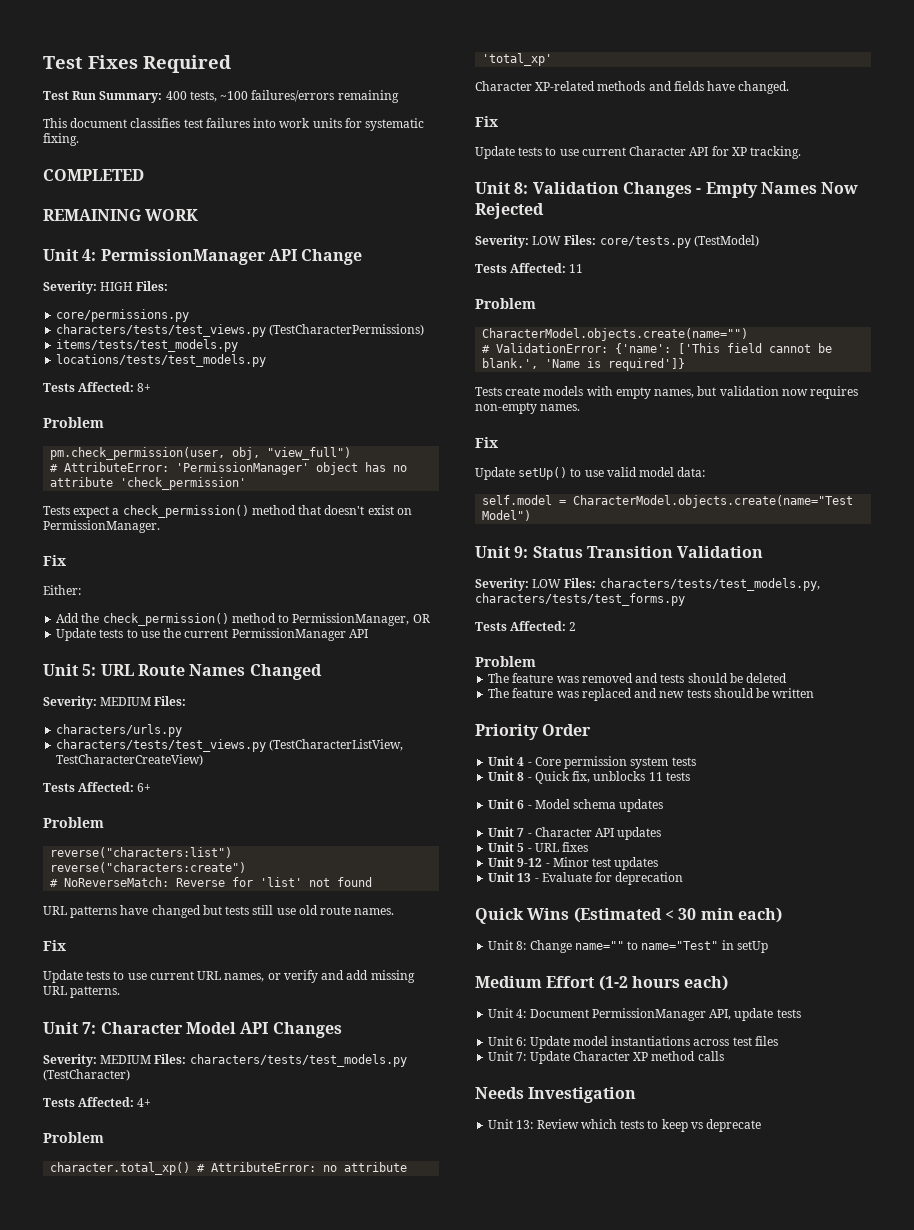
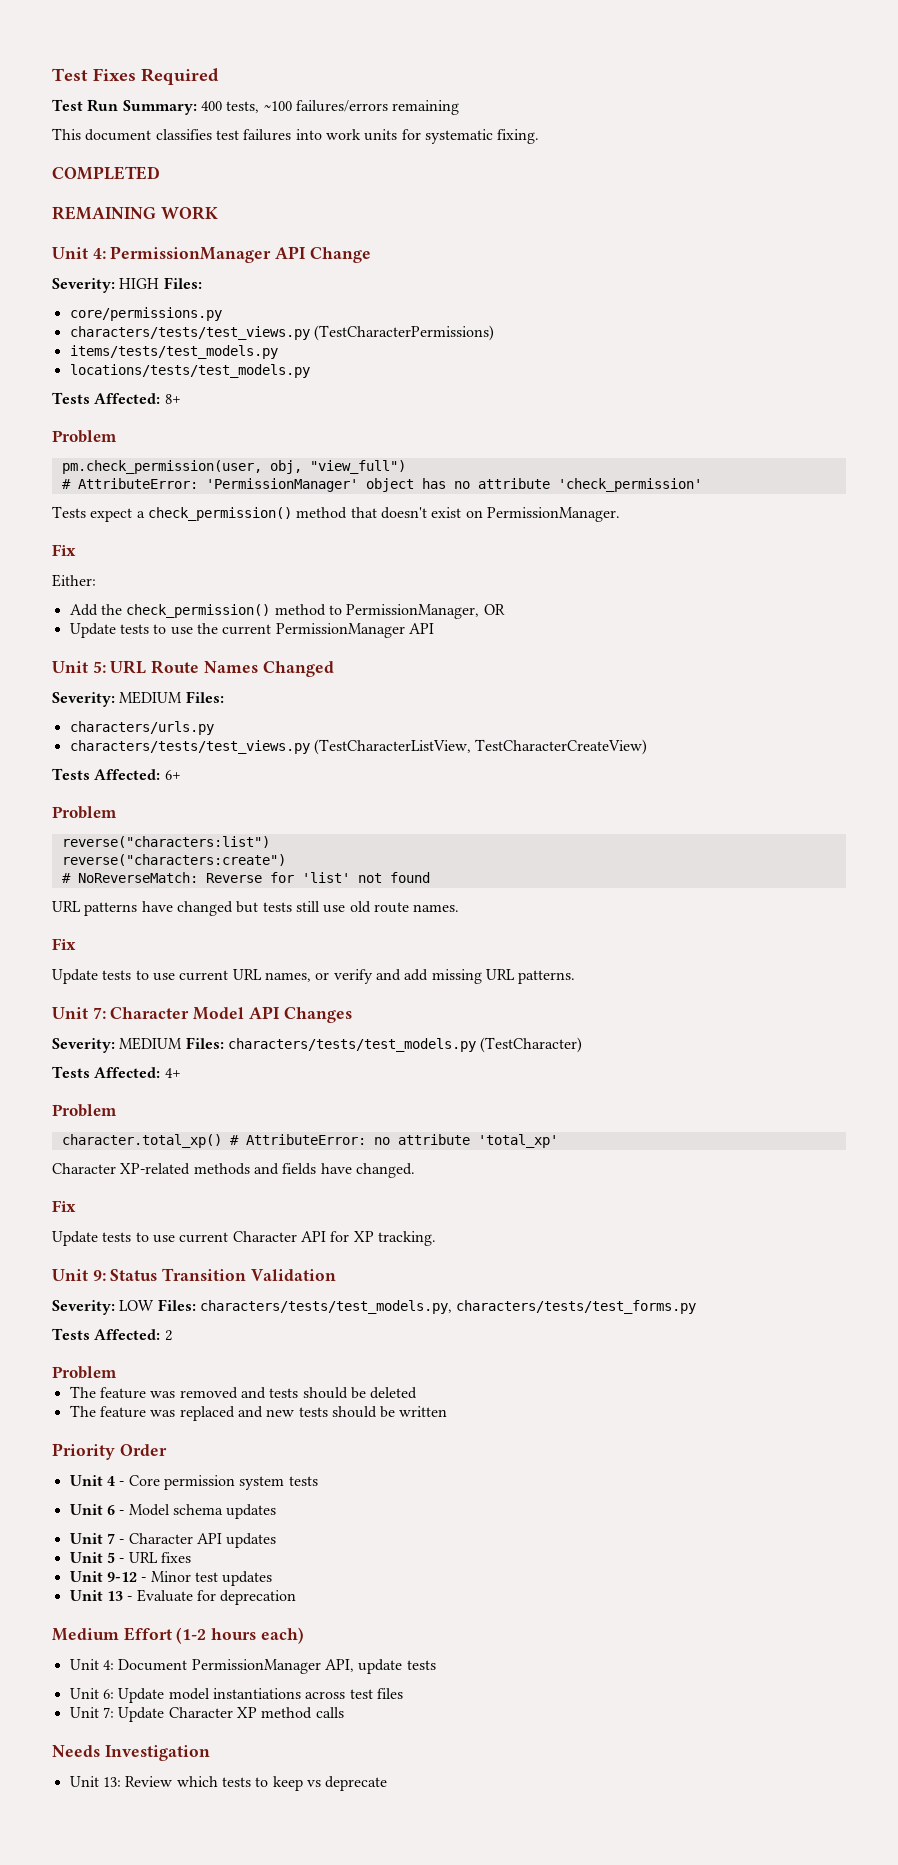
- Unit 8: Validation Changes - Empty Names Now Rejected
- Severity: LOW Files: core/tests.py (TestModel)
- Tests Affected: 11
- Problem
- CharacterModel.objects.create(name="")
- # ValidationError: {'name': ['This field cannot be blank.', 'Name is required']}
- Tests create models with empty names, but validation now requires non-empty names.
- Fix
- Update setUp() to use valid model data:
- self.model = CharacterModel.objects.create(name="Test Model")
- Unit 8 - Quick fix, unblocks 11 tests
- Quick Wins (Estimated < 30 min each)
- Unit 8: Change name="" to name="Test" in setUp

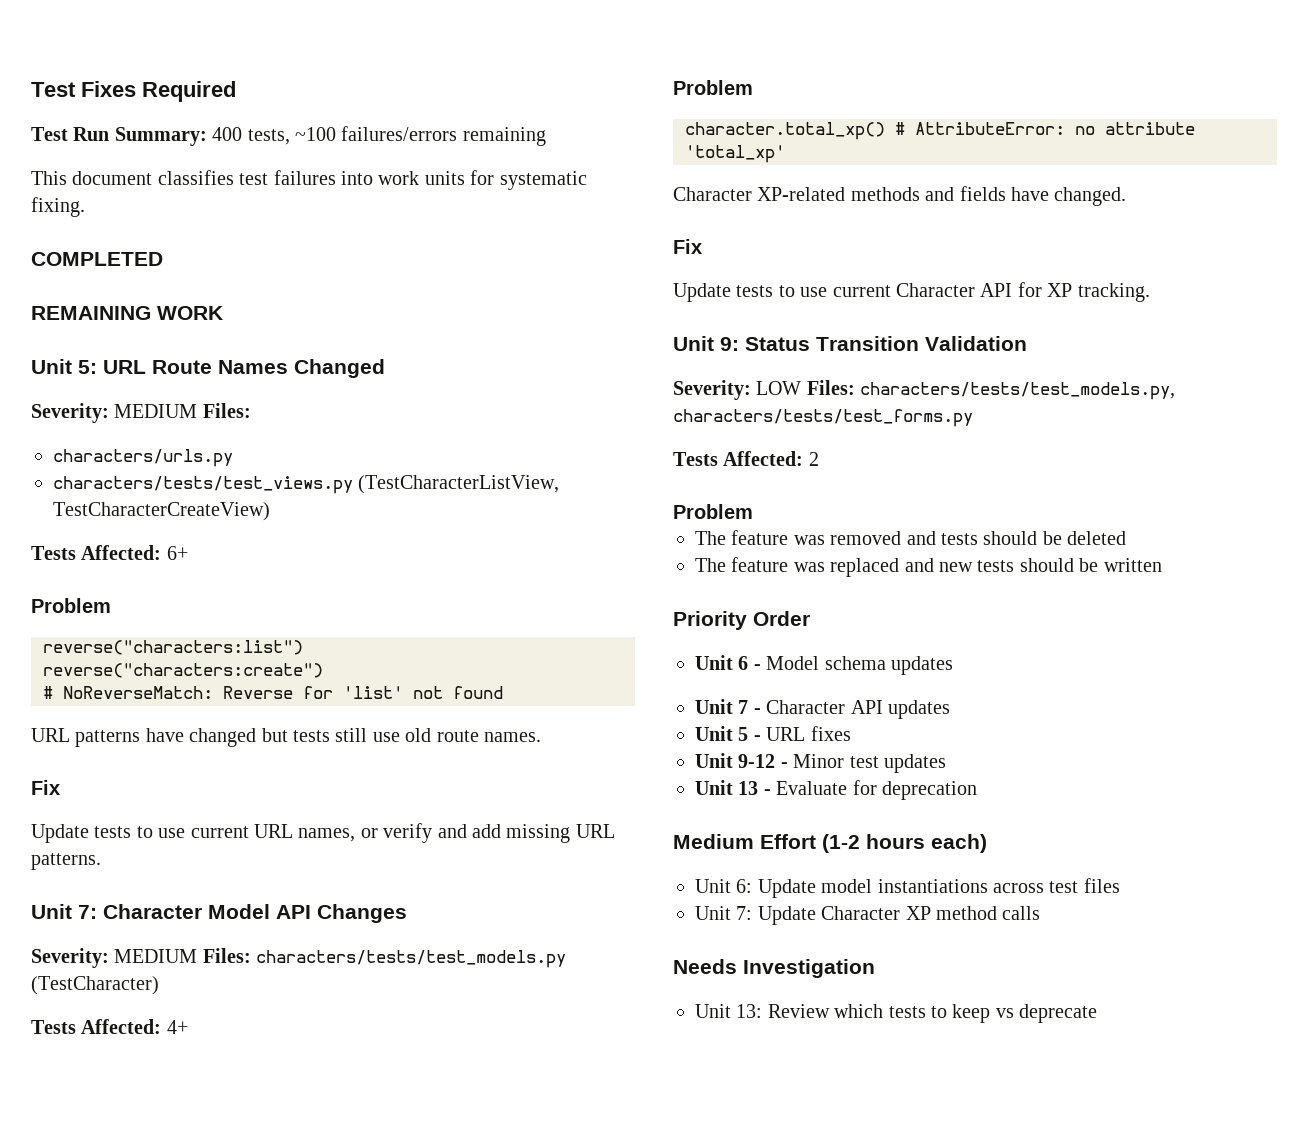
- Unit 4: PermissionManager API Change
- Severity: HIGH Files:
- core/permissions.py
- characters/tests/test_views.py (TestCharacterPermissions)
- items/tests/test_models.py
- locations/tests/test_models.py
- Tests Affected: 8+
- Problem
- pm.check_permission(user, obj, "view_full")
- # AttributeError: 'PermissionManager' object has no attribute 'check_permission'
- Tests expect a check_permission() method that doesn't exist on PermissionManager.
- Fix
- Either:
- Add the check_permission() method to PermissionManager, OR
- Update tests to use the current PermissionManager API
- Unit 4 - Core permission system tests
- Unit 4: Document PermissionManager API, update tests

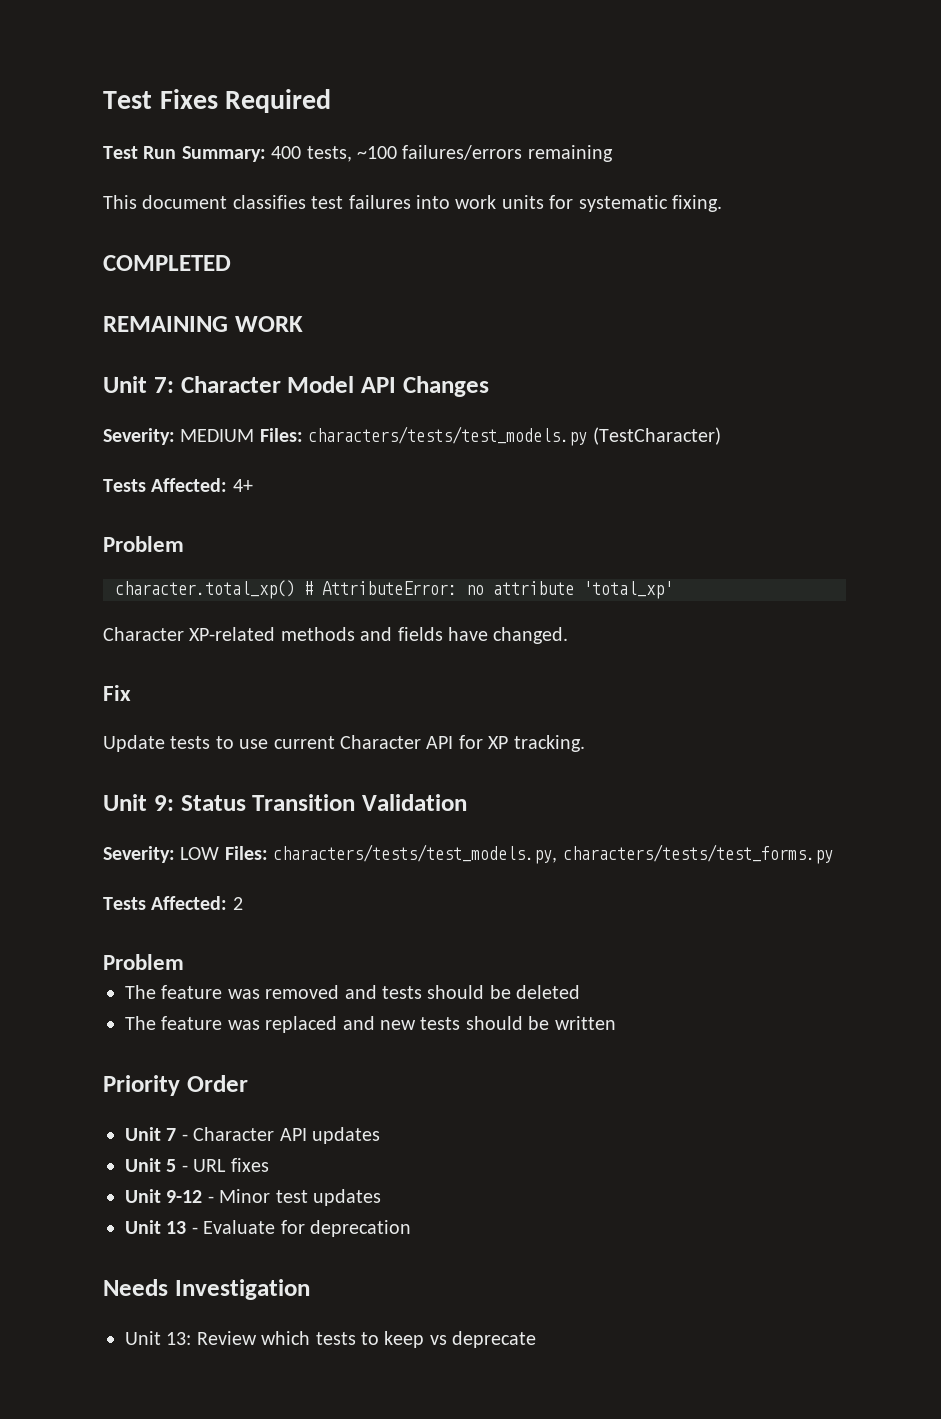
- Unit 5: URL Route Names Changed
- Severity: MEDIUM Files:
- characters/urls.py
- characters/tests/test_views.py (TestCharacterListView, TestCharacterCreateView)
- Tests Affected: 6+
- Problem
- reverse("characters:list")
- reverse("characters:create")
- # NoReverseMatch: Reverse for 'list' not found
- URL patterns have changed but tests still use old route names.
- Fix
- Update tests to use current URL names, or verify and add missing URL patterns.
- Unit 6 - Model schema updates
- Medium Effort (1-2 hours each)
- Unit 6: Update model instantiations across test files
- Unit 7: Update Character XP method calls

